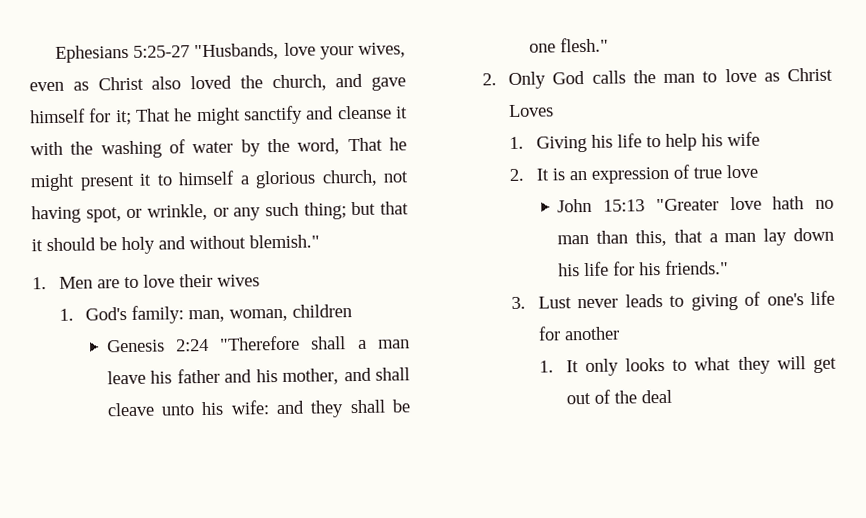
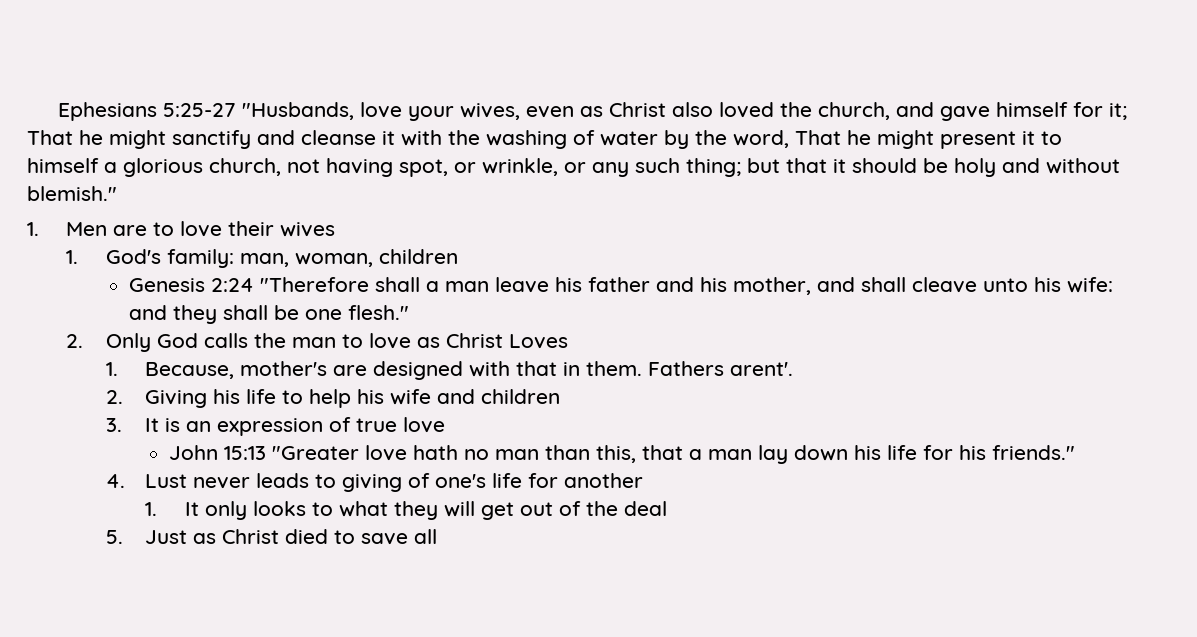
- 1. Giving his life to help his wife
- 2. It is an expression of true love
+ 1. Because, mother's are designed with that in them. Fathers arent'.
+ 2. Giving his life to help his wife and children
+ 3. It is an expression of true love
- 3. Lust never leads to giving of one's life for another
+ 4. Lust never leads to giving of one's life for another
+ 5. Just as Christ died to save all

